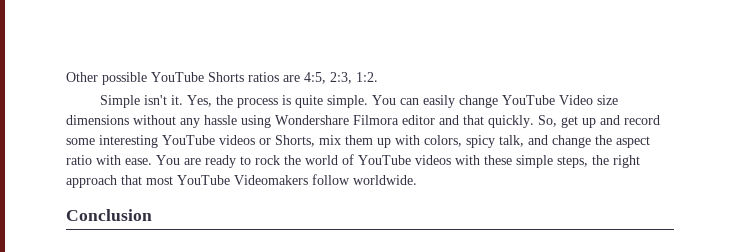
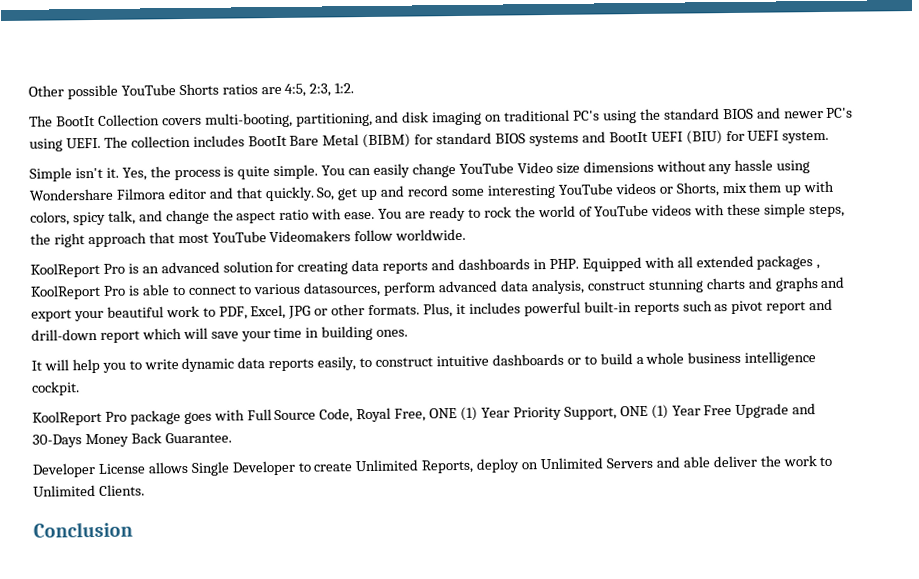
+ The BootIt Collection covers multi-booting, partitioning, and disk imaging on traditional PC's using the standard BIOS and newer PC's using UEFI. The collection includes BootIt Bare Metal (BIBM) for standard BIOS systems and BootIt UEFI (BIU) for UEFI system.
+ KoolReport Pro is an advanced solution for creating data reports and dashboards in PHP. Equipped with all extended packages , KoolReport Pro is able to connect to various datasources, perform advanced data analysis, construct stunning charts and graphs and export your beautiful work to PDF, Excel, JPG or other formats. Plus, it includes powerful built-in reports such as pivot report and drill-down report which will save your time in building ones.
+ It will help you to write dynamic data reports easily, to construct intuitive dashboards or to build a whole business intelligence cockpit.
+ KoolReport Pro package goes with Full Source Code, Royal Free, ONE (1) Year Priority Support, ONE (1) Year Free Upgrade and 30-Days Money Back Guarantee.
+ Developer License allows Single Developer to create Unlimited Reports, deploy on Unlimited Servers and able deliver the work to Unlimited Clients.

